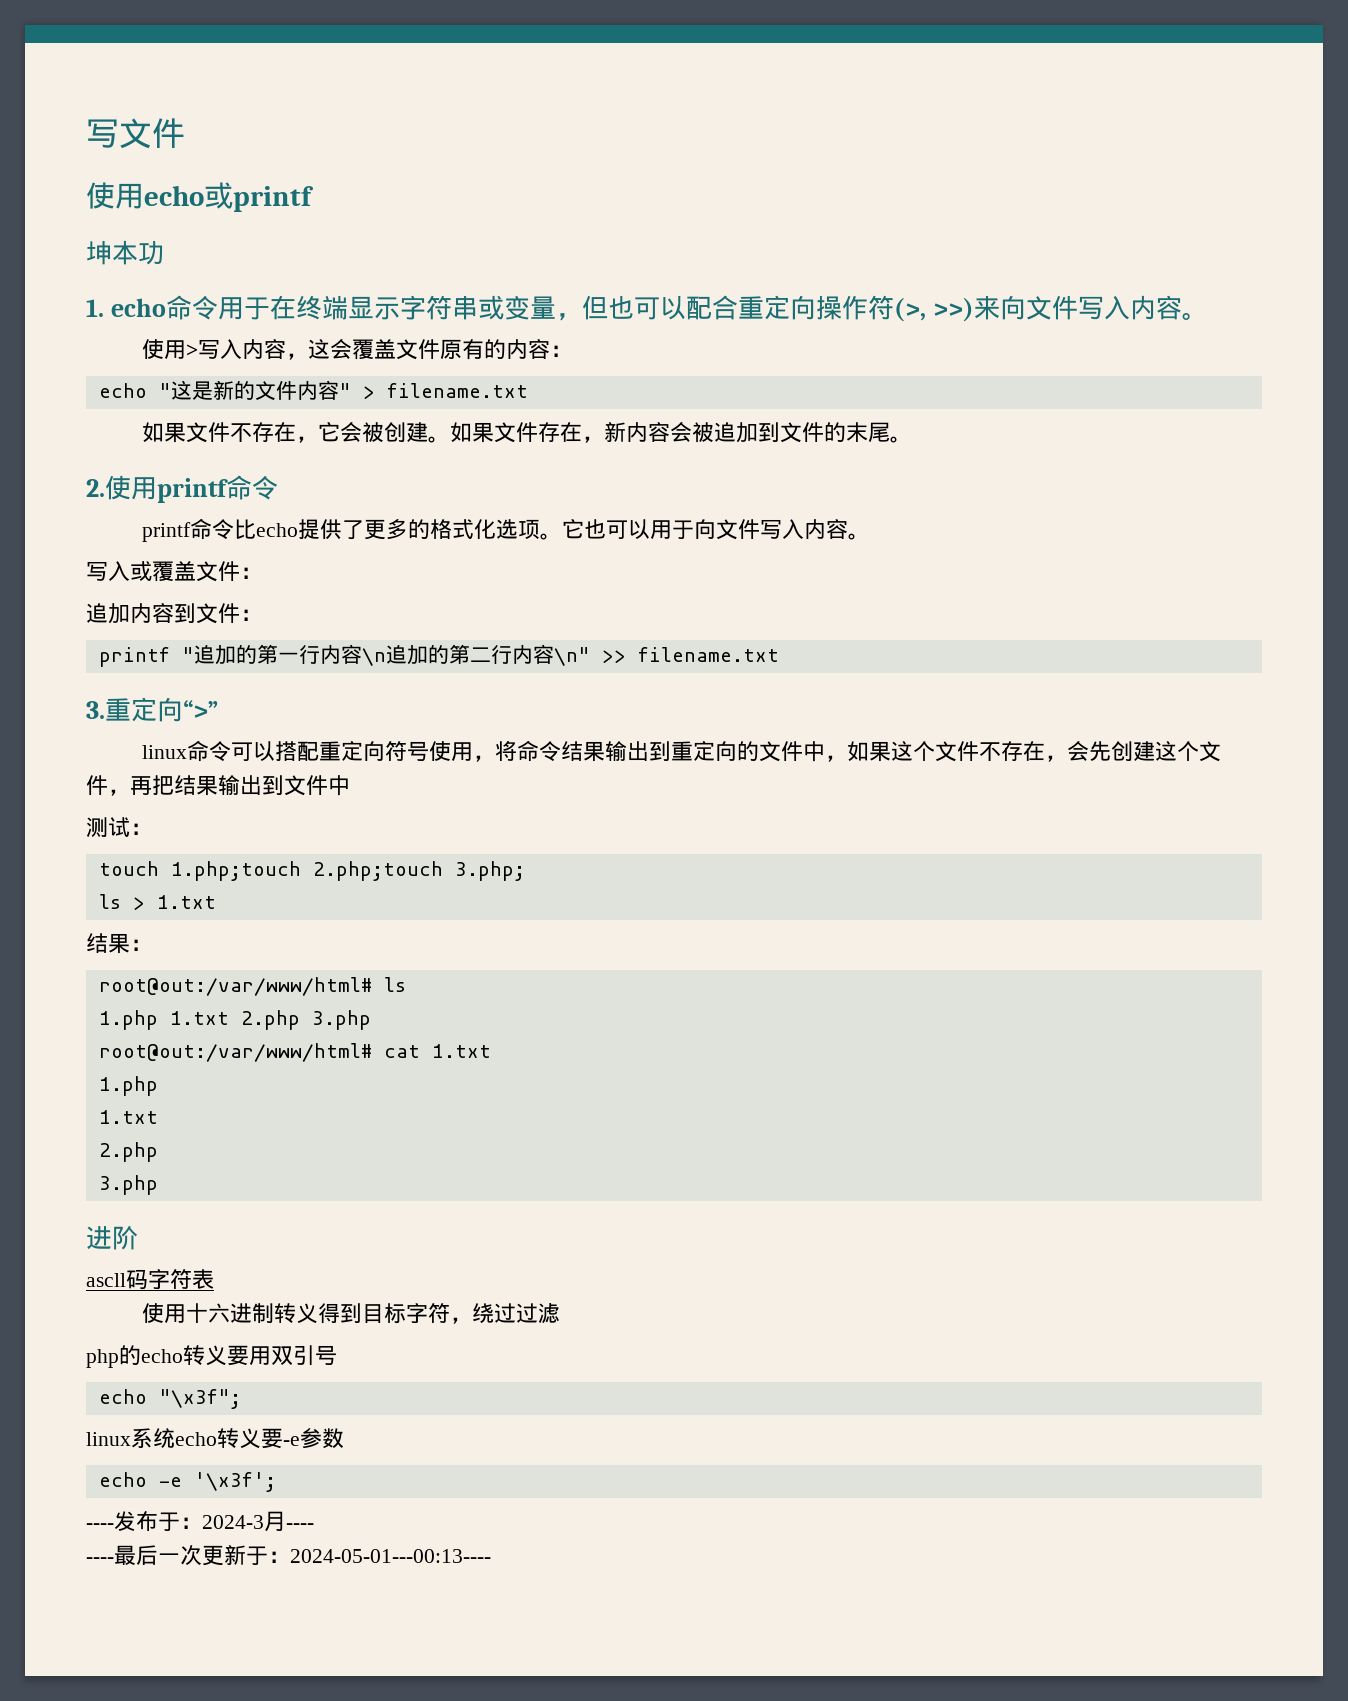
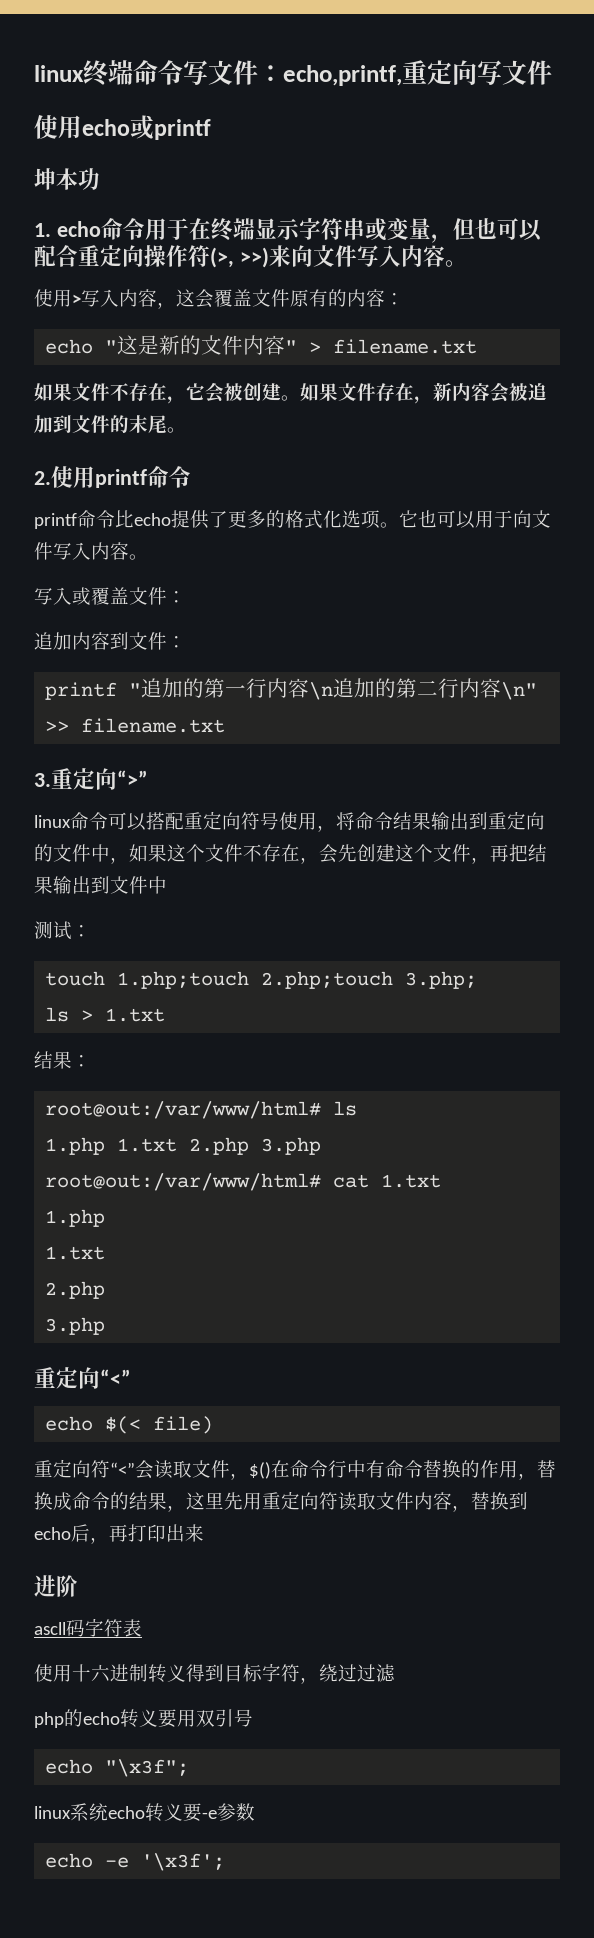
- 写文件
+ linux终端命令写文件：echo,printf,重定向写文件
+ 重定向“<”
+ echo $(< file)
+ 重定向符“<”会读取文件，$()在命令行中有命令替换的作用，替换成命令的结果，这里先用重定向符读取文件内容，替换到echo后，再打印出来
- ----发布于：2024-3月----
- ----最后一次更新于：2024-05-01---00:13----

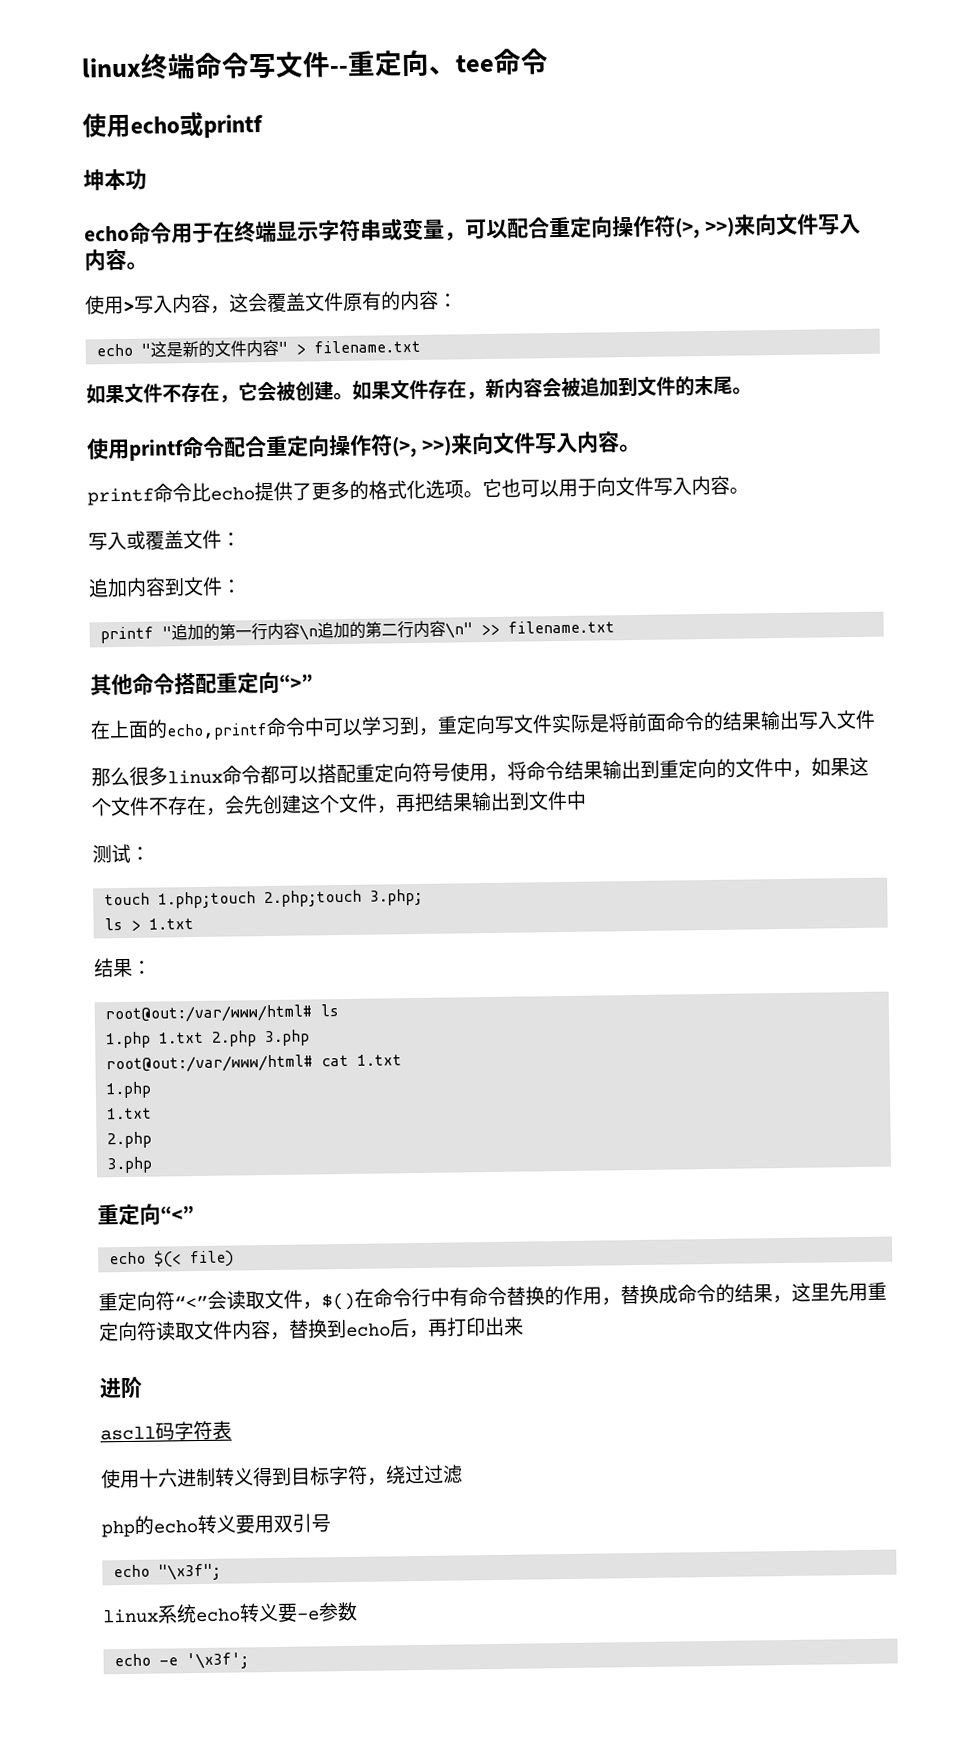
- linux终端命令写文件：echo,printf,重定向写文件
+ linux终端命令写文件--重定向、tee命令
- 1. echo命令用于在终端显示字符串或变量，但也可以配合重定向操作符(>, >>)来向文件写入内容。
+ echo命令用于在终端显示字符串或变量，可以配合重定向操作符(>, >>)来向文件写入内容。
- 2.使用printf命令
+ 使用printf命令配合重定向操作符(>, >>)来向文件写入内容。
- 3.重定向“>”
+ 其他命令搭配重定向“>”
- linux命令可以搭配重定向符号使用，将命令结果输出到重定向的文件中，如果这个文件不存在，会先创建这个文件，再把结果输出到文件中
+ 在上面的echo,printf命令中可以学习到，重定向写文件实际是将前面命令的结果输出写入文件
+ 那么很多linux命令都可以搭配重定向符号使用，将命令结果输出到重定向的文件中，如果这个文件不存在，会先创建这个文件，再把结果输出到文件中

